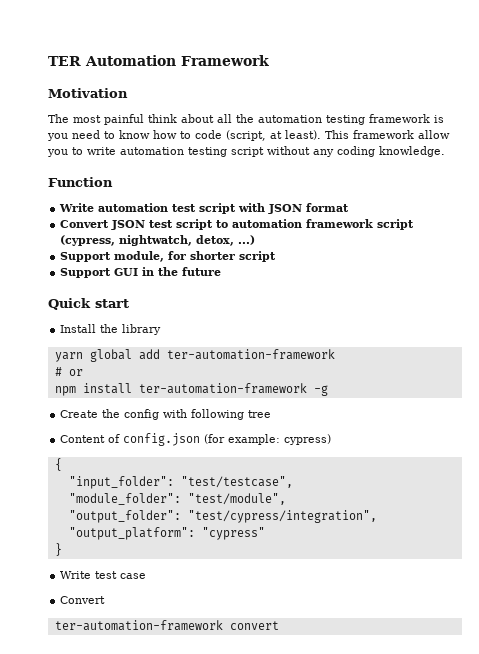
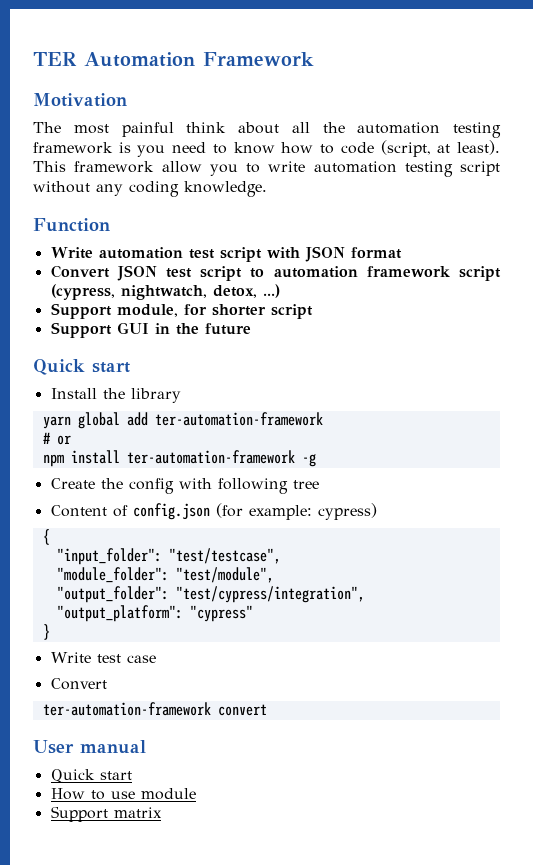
+ User manual
+ Quick start
+ How to use module
+ Support matrix

